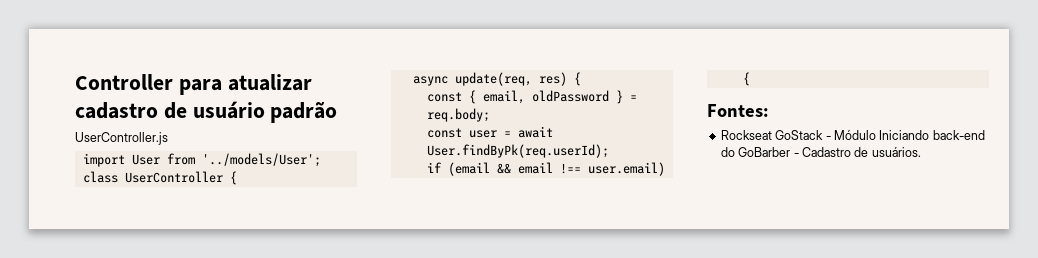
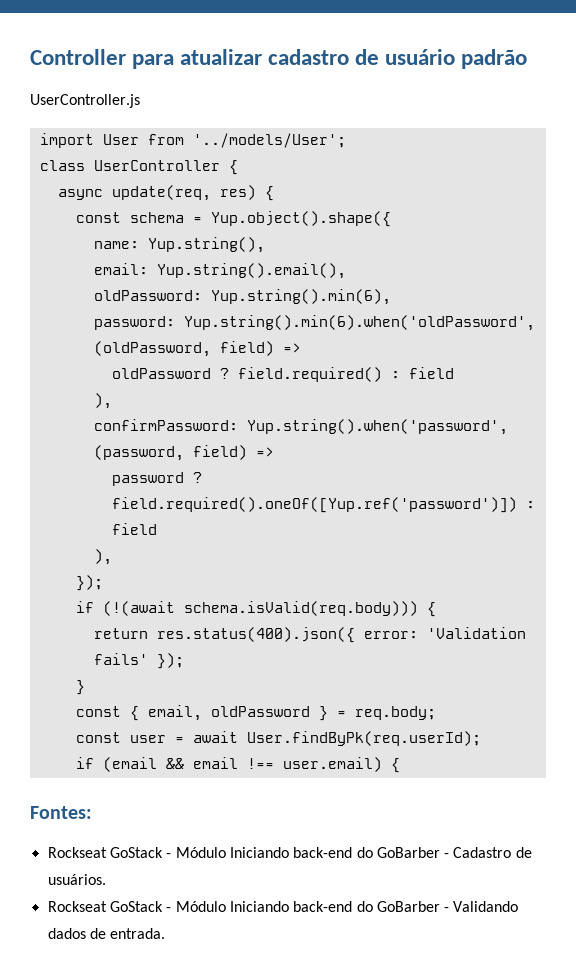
+ const schema = Yup.object().shape({
+ name: Yup.string(),
+ email: Yup.string().email(),
+ oldPassword: Yup.string().min(6),
+ password: Yup.string().min(6).when('oldPassword', (oldPassword, field) =>
+ oldPassword ? field.required() : field
+ ),
+ confirmPassword: Yup.string().when('password', (password, field) =>
+ password ? field.required().oneOf([Yup.ref('password')]) : field
+ ),
+ });
+ if (!(await schema.isValid(req.body))) {
+ return res.status(400).json({ error: 'Validation fails' });
+ }
+ Rockseat GoStack - Módulo Iniciando back-end do GoBarber - Validando dados de entrada.

